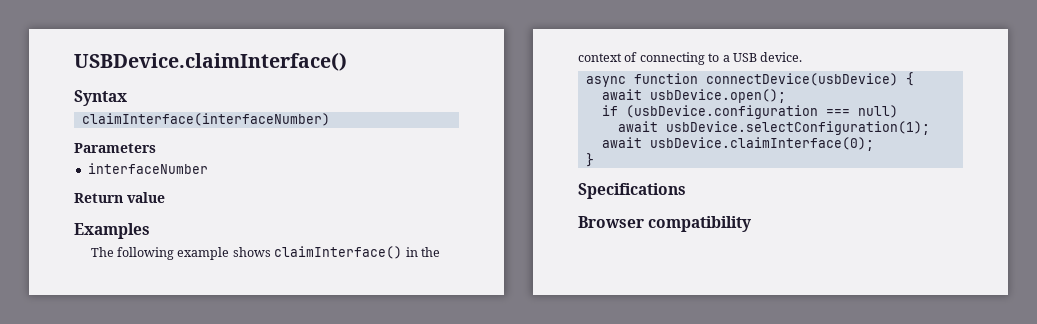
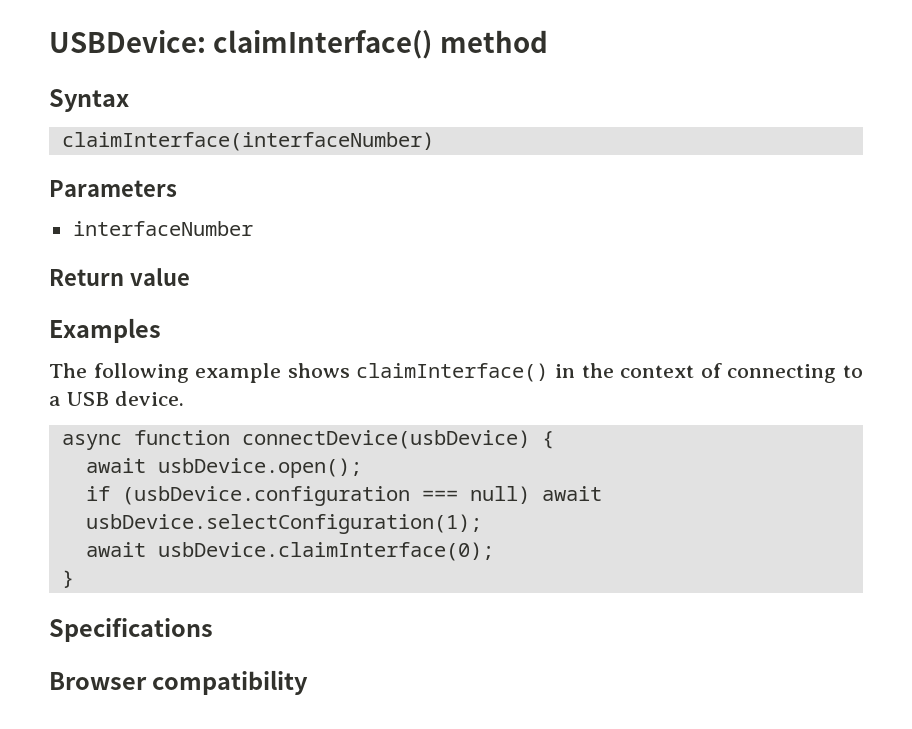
- USBDevice.claimInterface()
+ USBDevice: claimInterface() method
- if (usbDevice.configuration === null)
- await usbDevice.selectConfiguration(1);
+ if (usbDevice.configuration === null) await usbDevice.selectConfiguration(1);

